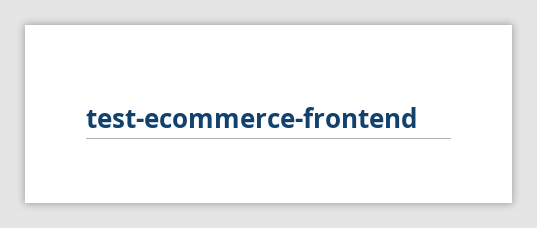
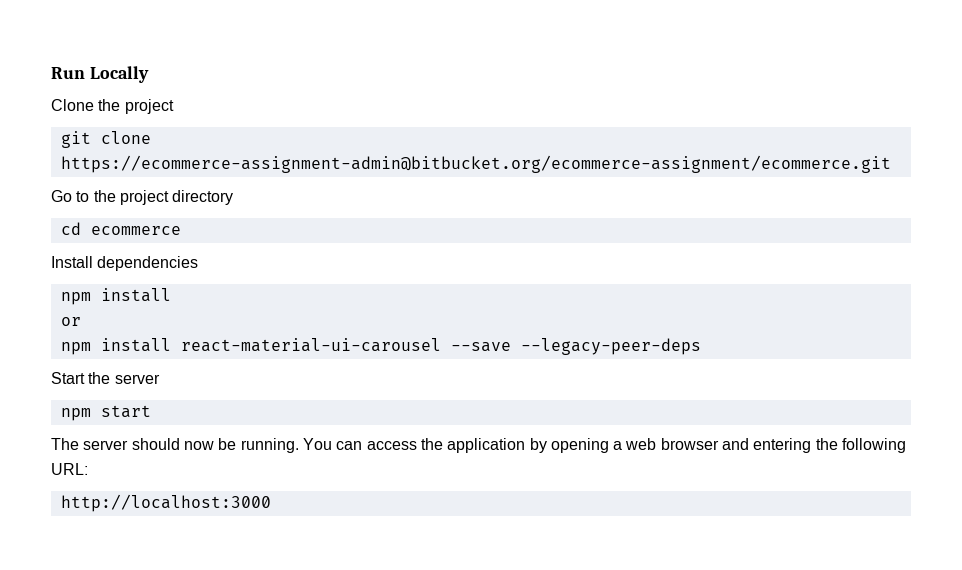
- test-ecommerce-frontend
+ Run Locally
+ Clone the project
+ git clone https://ecommerce-assignment-admin@bitbucket.org/ecommerce-assignment/ecommerce.git
+ Go to the project directory
+ cd ecommerce
+ Install dependencies
+ npm install
+ or
+ npm install react-material-ui-carousel --save --legacy-peer-deps
+ Start the server
+ npm start
+ The server should now be running. You can access the application by opening a web browser and entering the following URL:
+ http://localhost:3000

